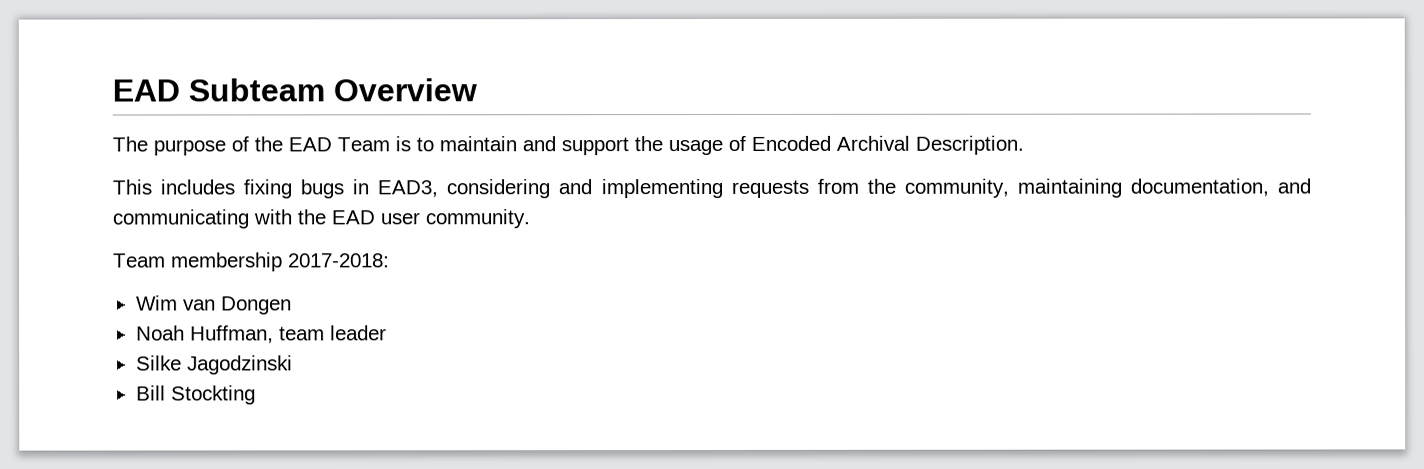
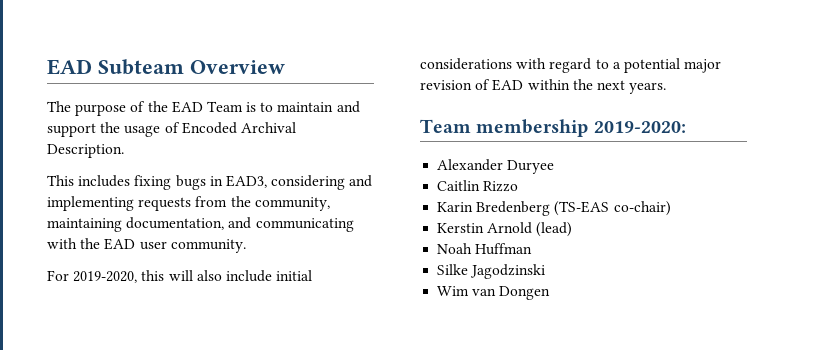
- Team membership 2017-2018:
+ For 2019-2020, this will also include initial considerations with regard to a potential major revision of EAD within the next years.
+ Team membership 2019-2020:
+ Alexander Duryee
+ Caitlin Rizzo
+ Karin Bredenberg (TS-EAS co-chair)
+ Kerstin Arnold (lead)
+ Noah Huffman
+ Silke Jagodzinski
  Wim van Dongen
- Noah Huffman, team leader
- Silke Jagodzinski
- Bill Stockting

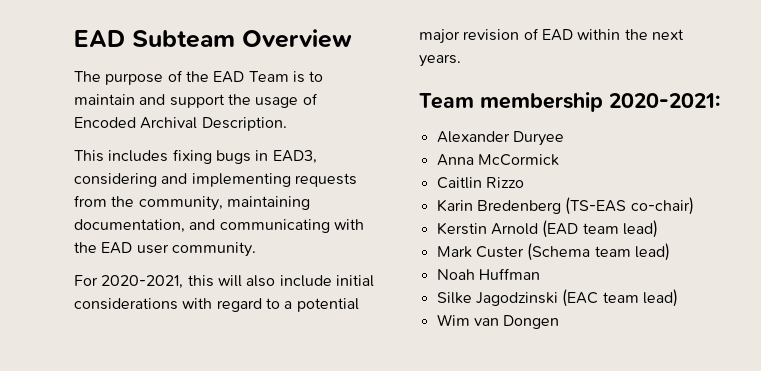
- For 2019-2020, this will also include initial considerations with regard to a potential major revision of EAD within the next years.
+ For 2020-2021, this will also include initial considerations with regard to a potential major revision of EAD within the next years.
- Team membership 2019-2020:
+ Team membership 2020-2021:
+ Anna McCormick
- Kerstin Arnold (lead)
+ Kerstin Arnold (EAD team lead)
+ Mark Custer (Schema team lead)
- Silke Jagodzinski
+ Silke Jagodzinski (EAC team lead)

